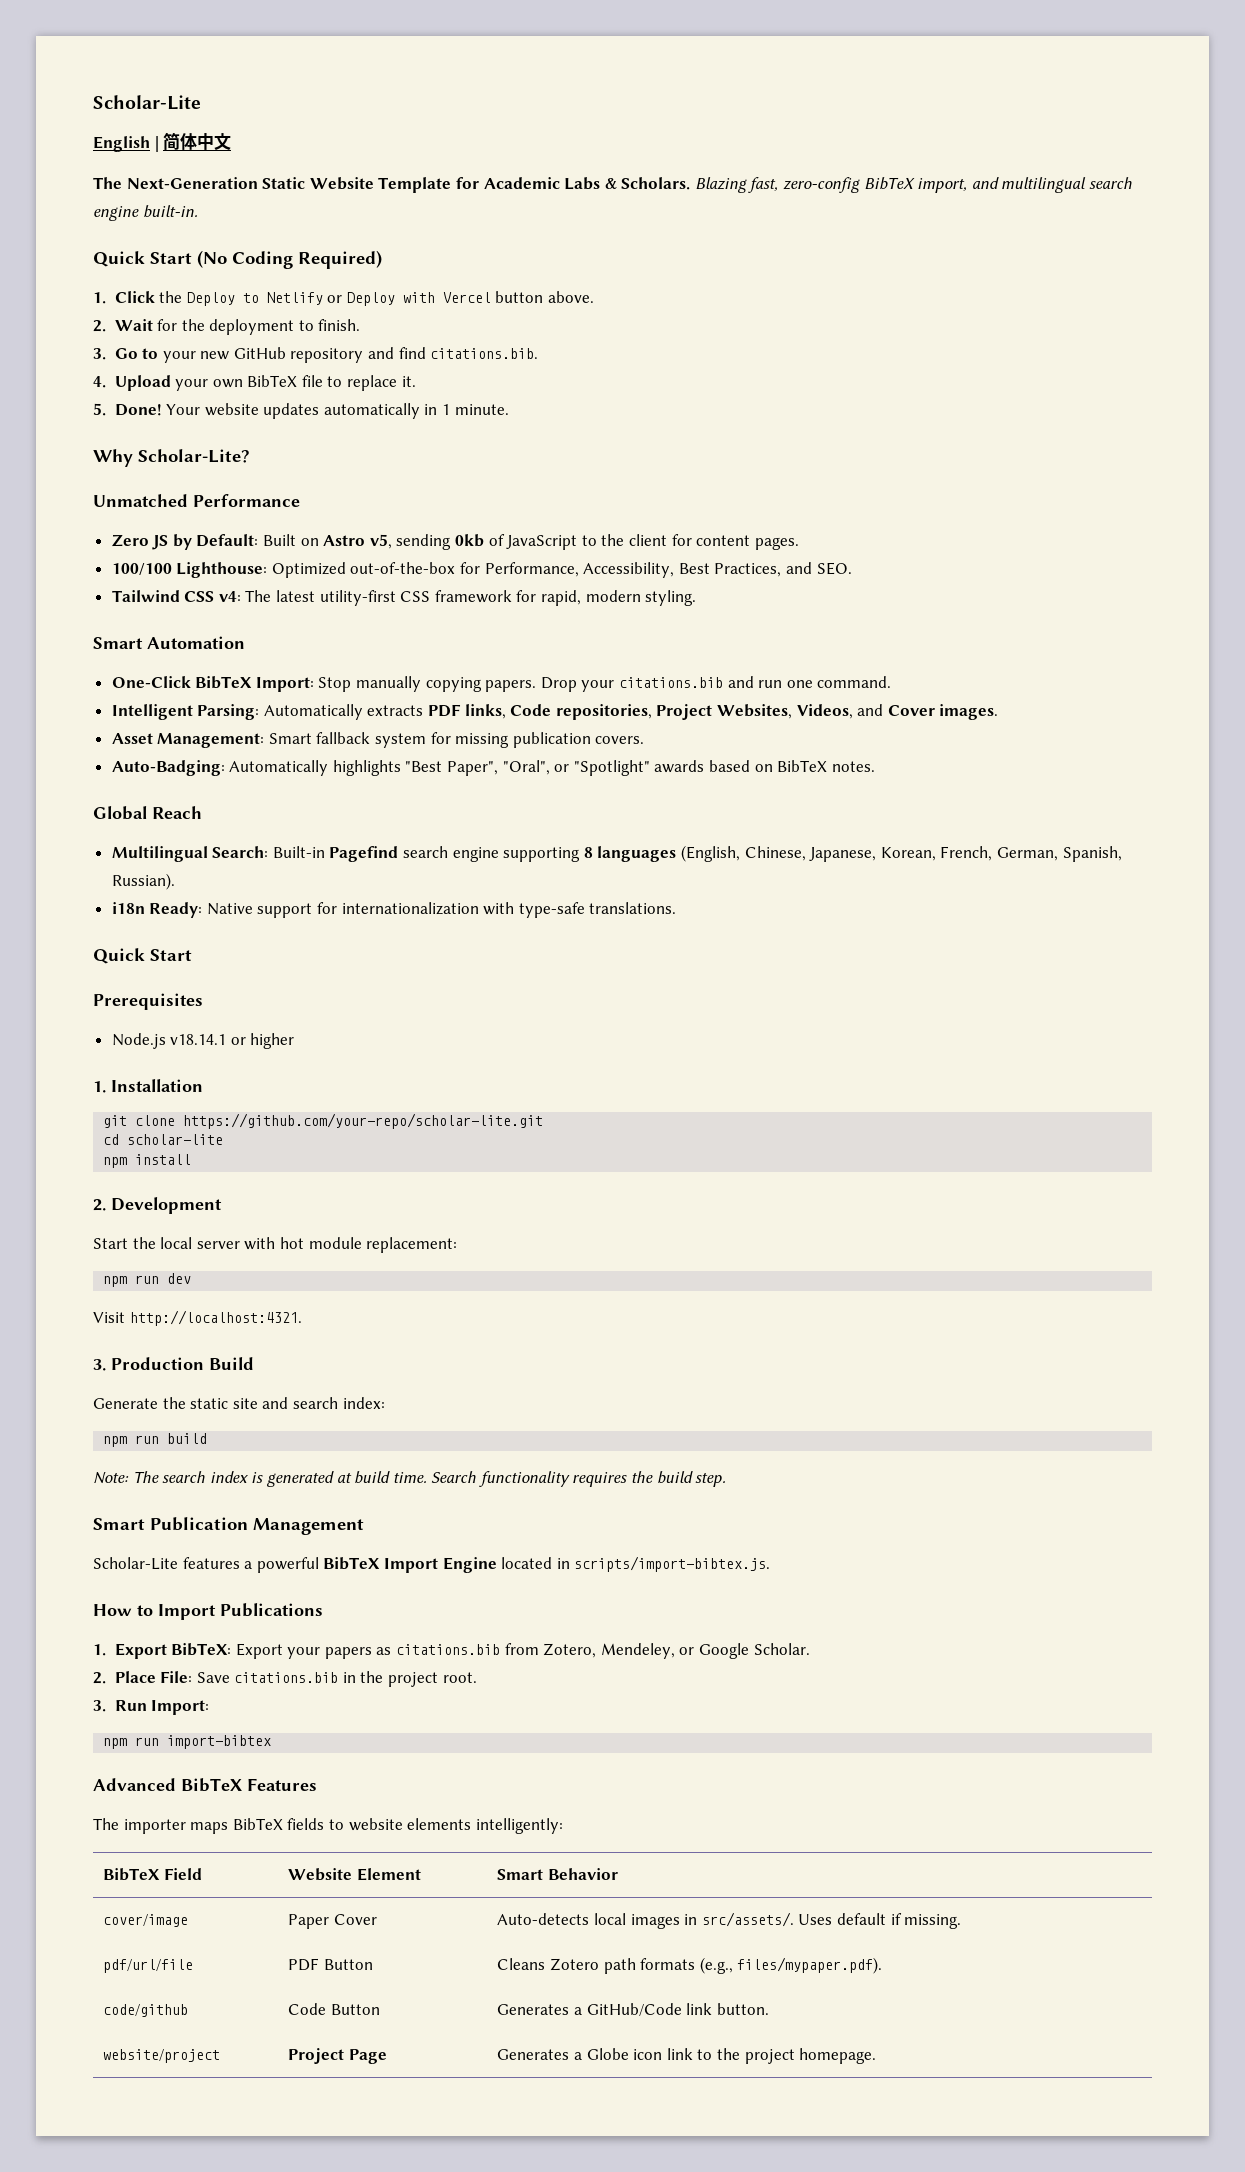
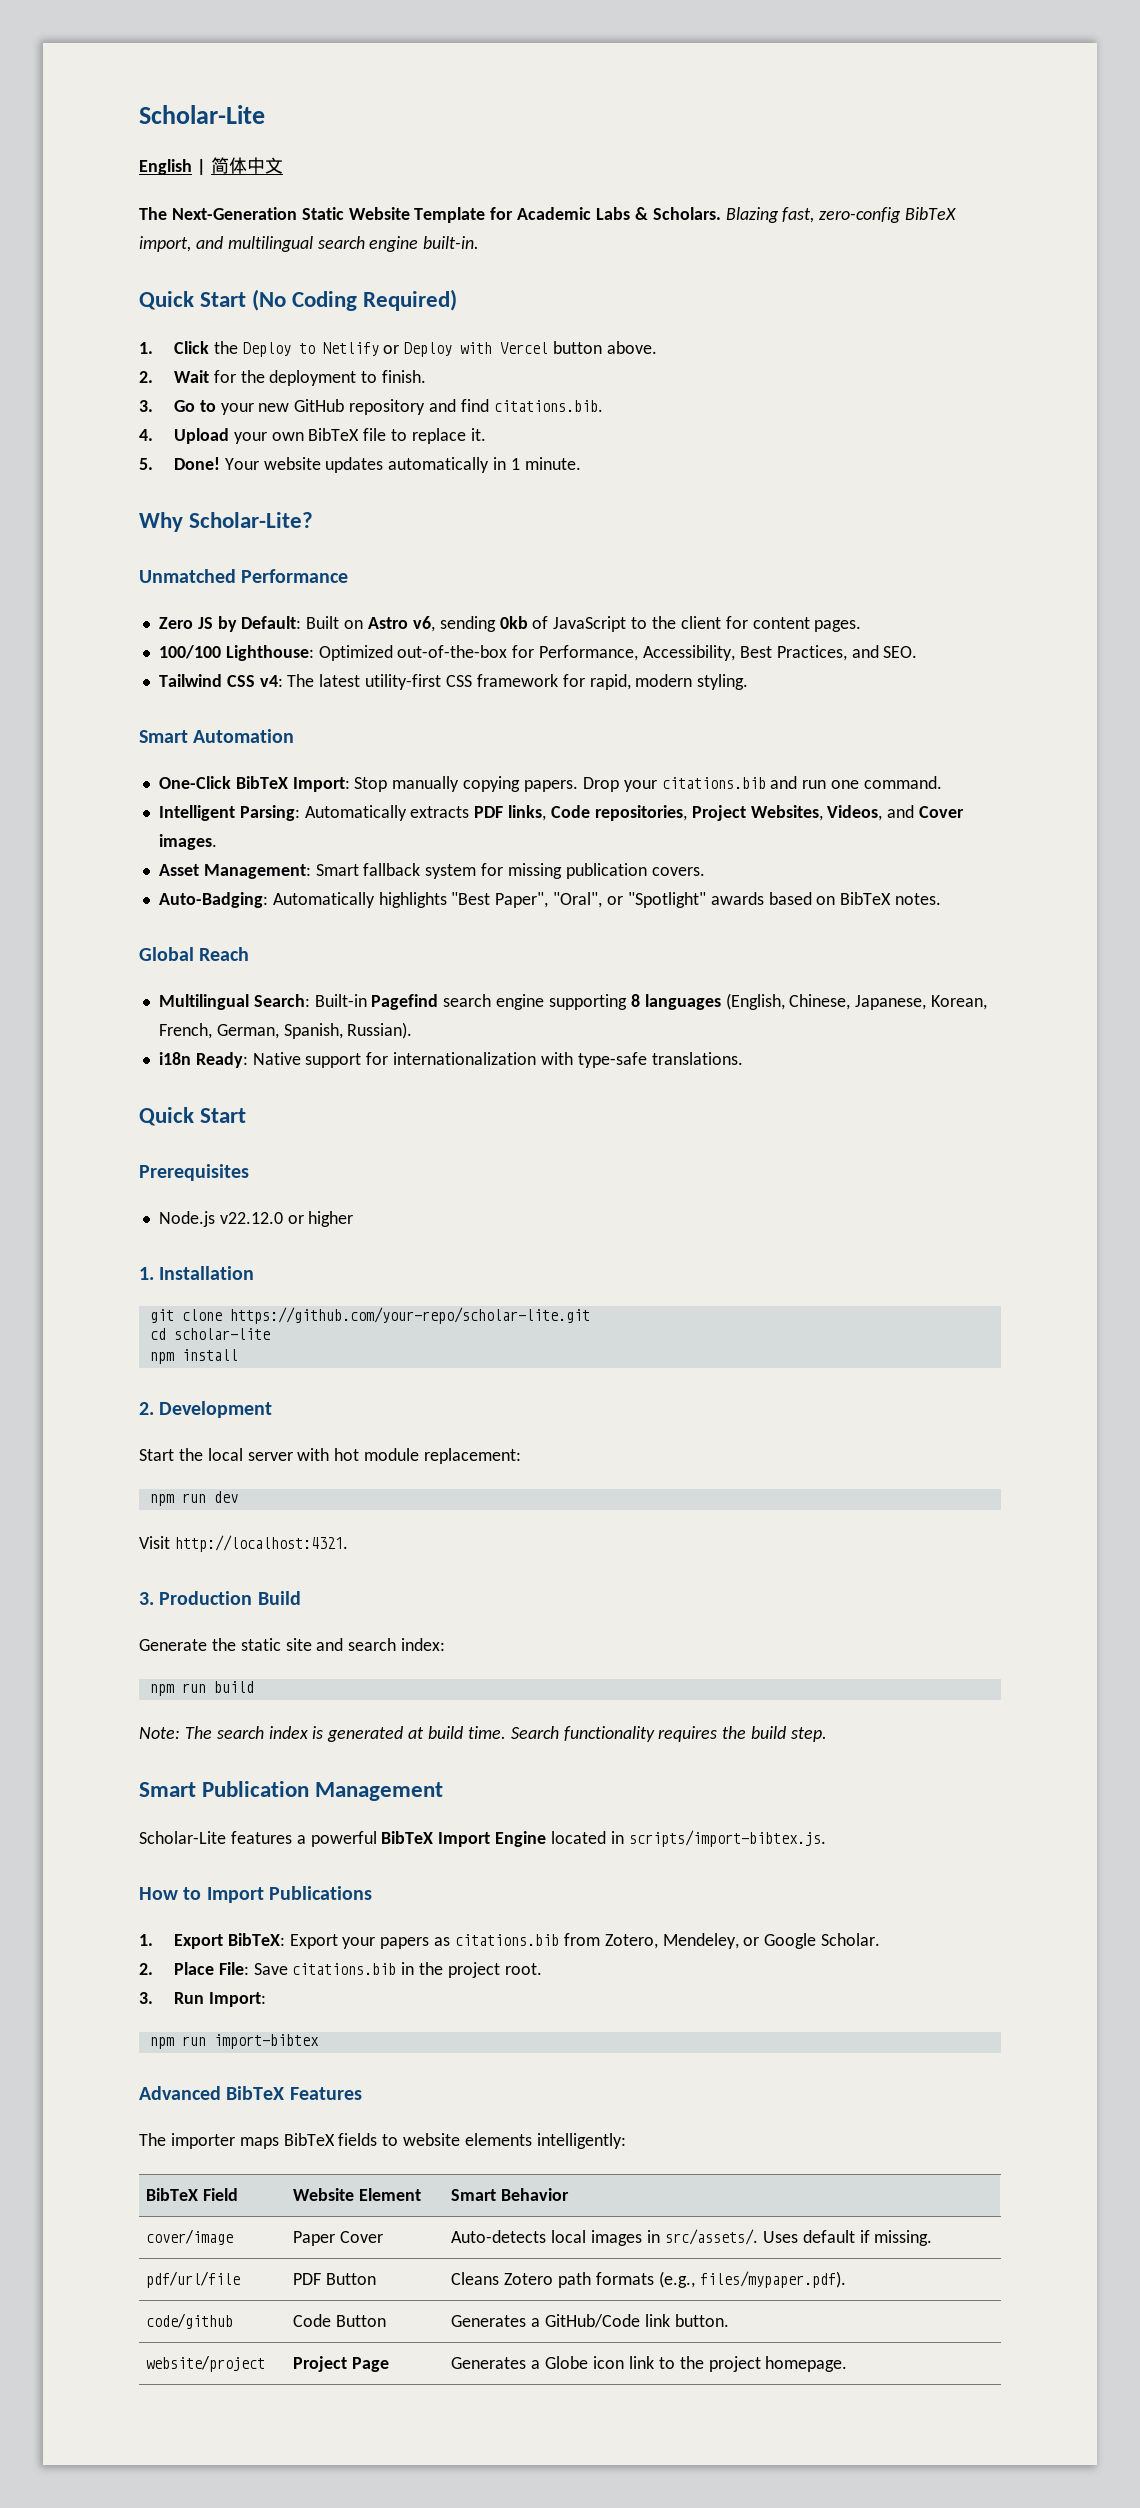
- Zero JS by Default: Built on Astro v5, sending 0kb of JavaScript to the client for content pages.
+ Zero JS by Default: Built on Astro v6, sending 0kb of JavaScript to the client for content pages.
- Node.js v18.14.1 or higher
+ Node.js v22.12.0 or higher

